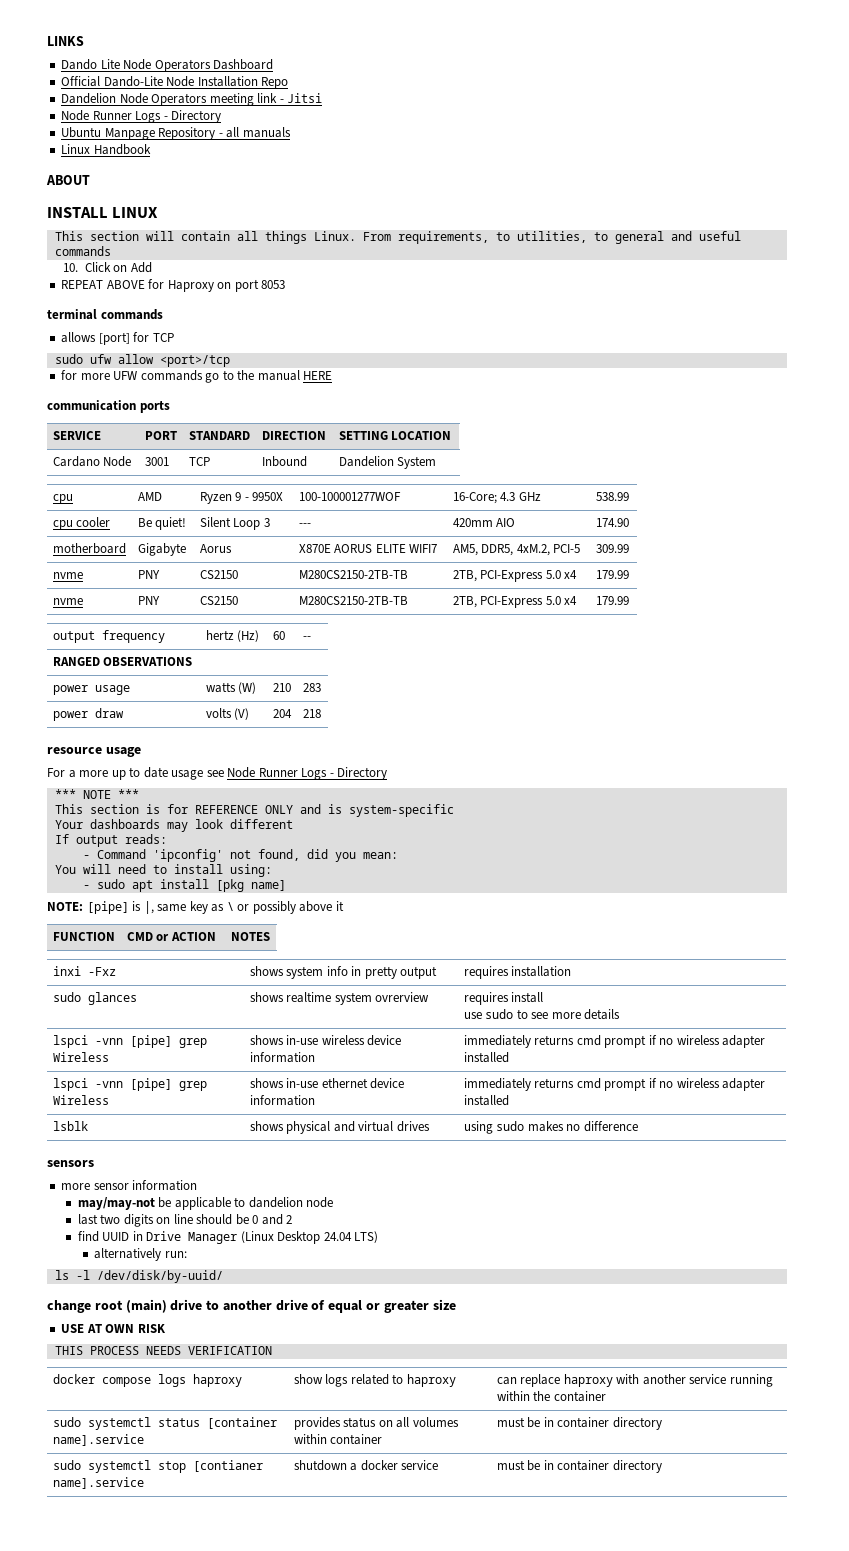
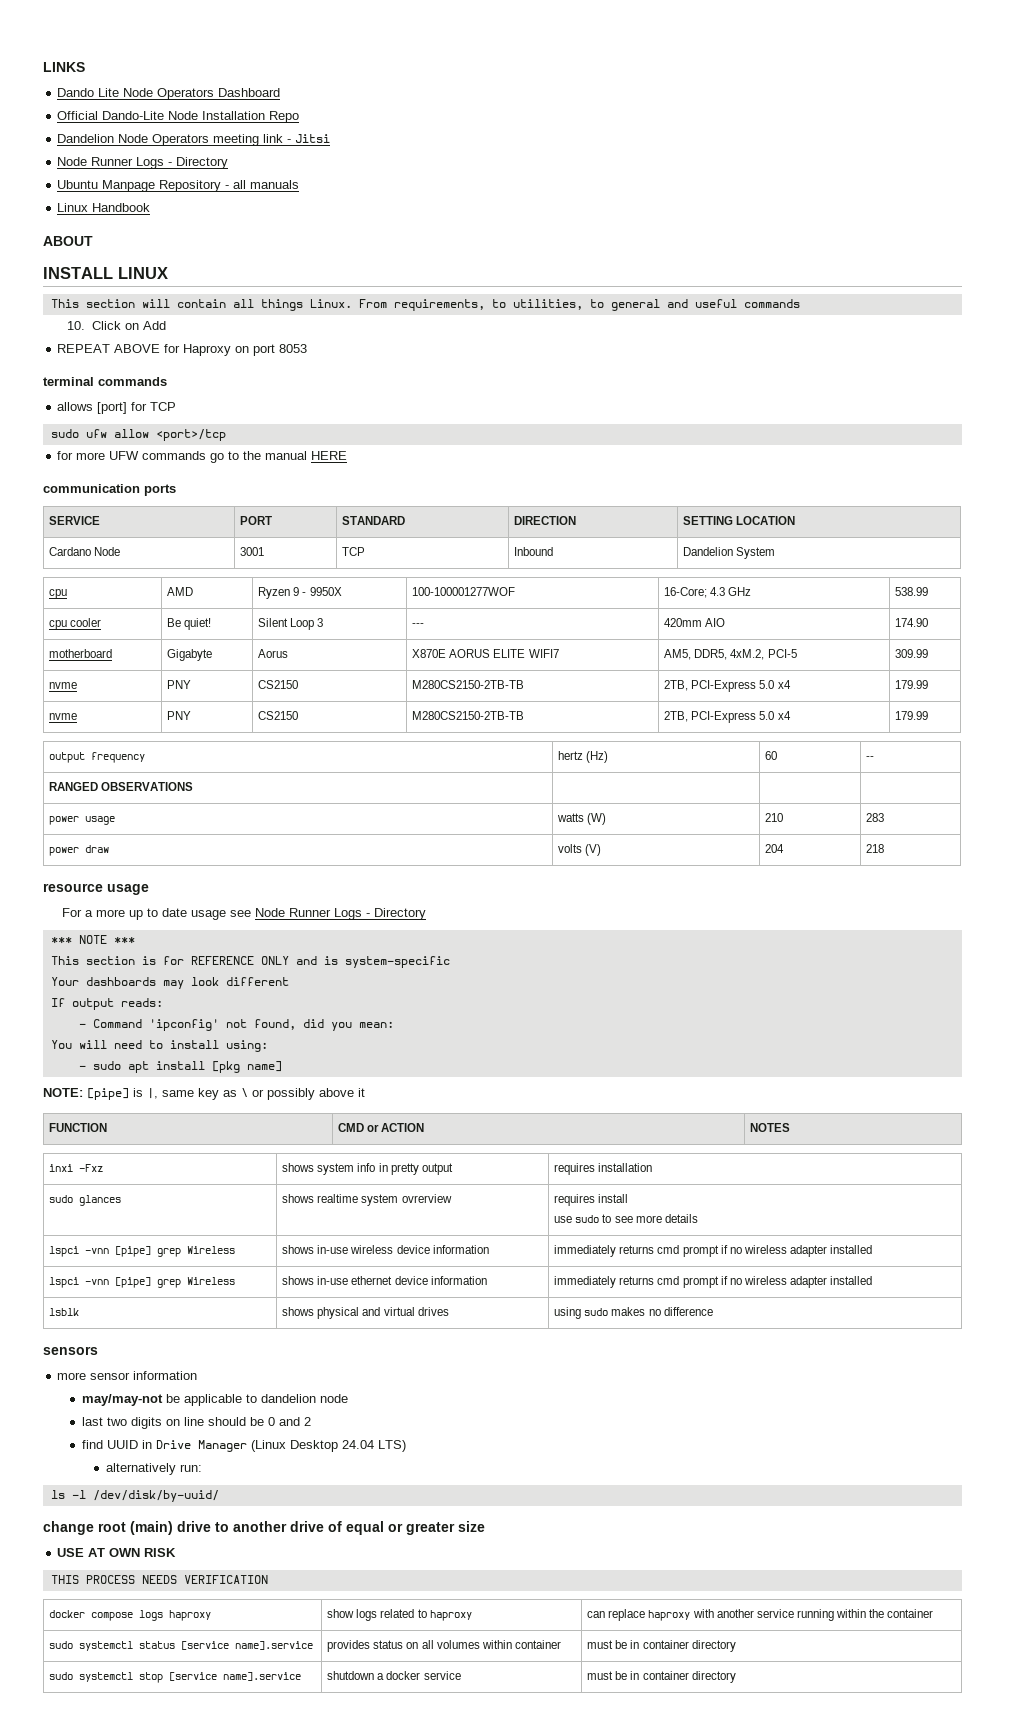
- sudo systemctl status [container name].service | provides status on all volumes within container | must be in container directory
+ sudo systemctl status [service name].service | provides status on all volumes within container | must be in container directory
- sudo systemctl stop [contianer name].service | shutdown a docker service | must be in container directory
+ sudo systemctl stop [service name].service | shutdown a docker service | must be in container directory

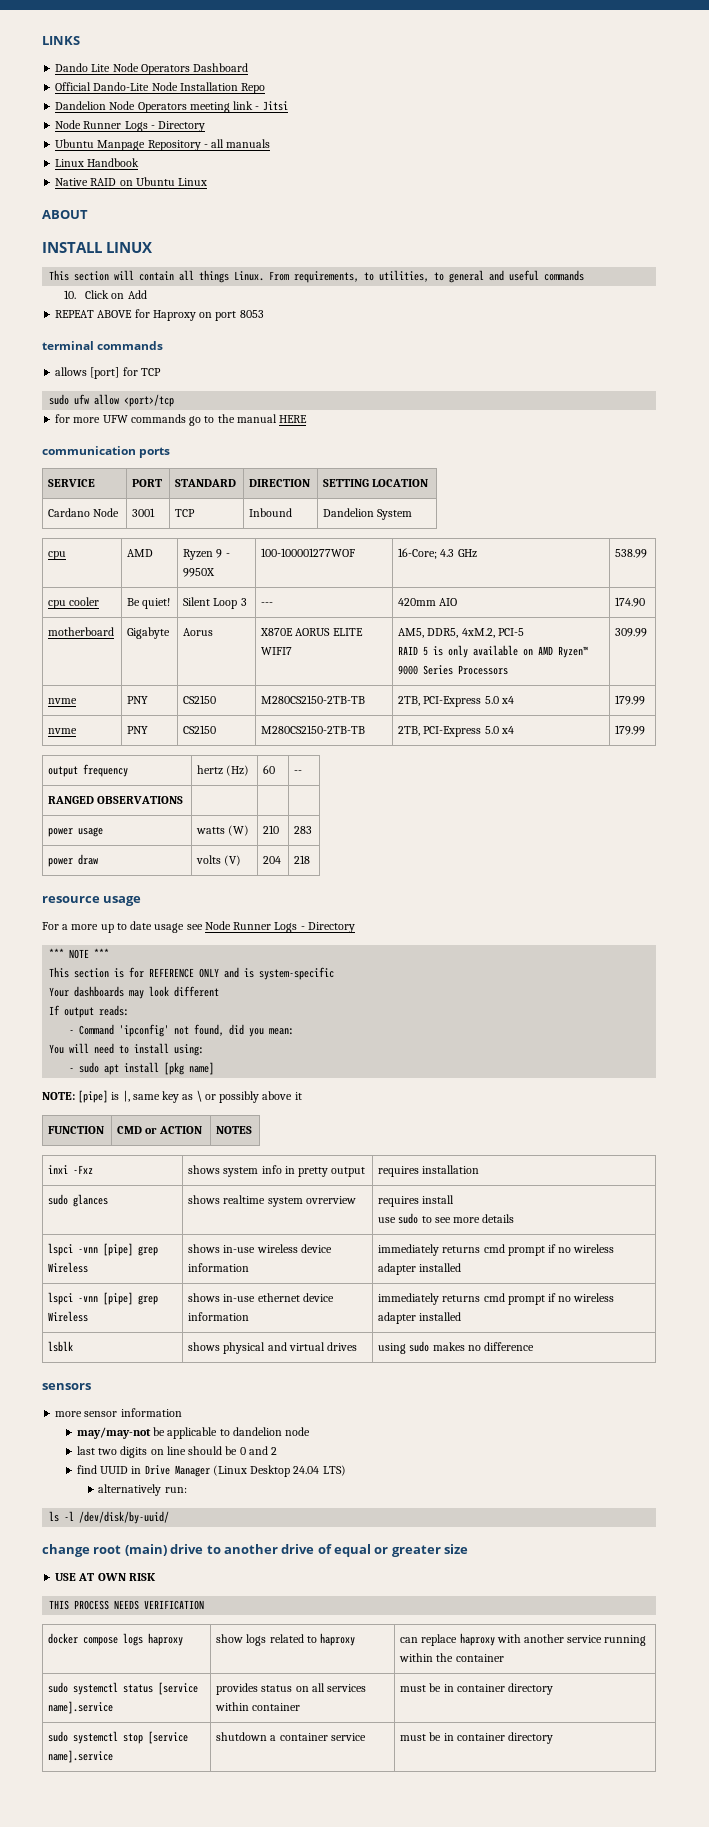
+ Native RAID on Ubuntu Linux
- motherboard | Gigabyte | Aorus | X870E AORUS ELITE WIFI7 | AM5, DDR5, 4xM.2, PCI-5 | 309.99
+ motherboard | Gigabyte | Aorus | X870E AORUS ELITE WIFI7 | AM5, DDR5, 4xM.2, PCI-5
+ RAID 5 is only available on AMD Ryzen™ 9000 Series Processors | 309.99
- sudo systemctl status [service name].service | provides status on all volumes within container | must be in container directory
+ sudo systemctl status [service name].service | provides status on all services within container | must be in container directory
- sudo systemctl stop [service name].service | shutdown a docker service | must be in container directory
+ sudo systemctl stop [service name].service | shutdown a container service | must be in container directory

